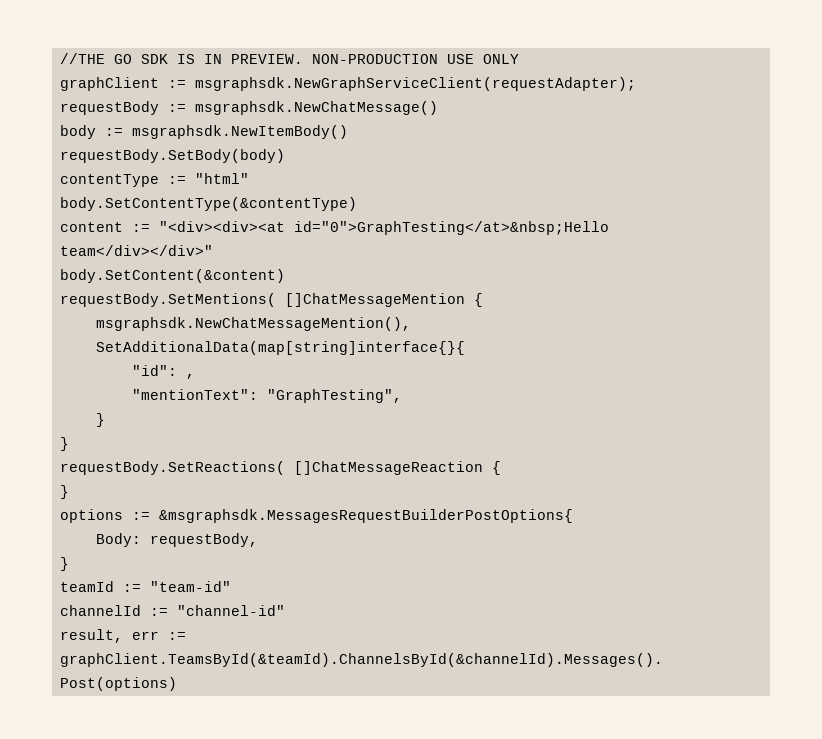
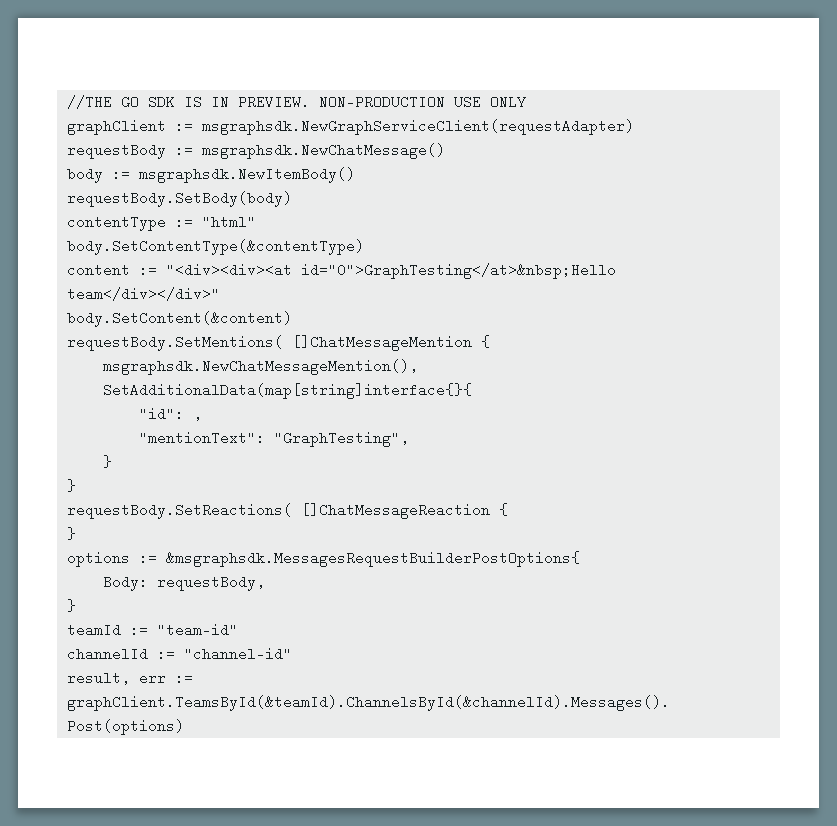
- graphClient := msgraphsdk.NewGraphServiceClient(requestAdapter);
+ graphClient := msgraphsdk.NewGraphServiceClient(requestAdapter)

